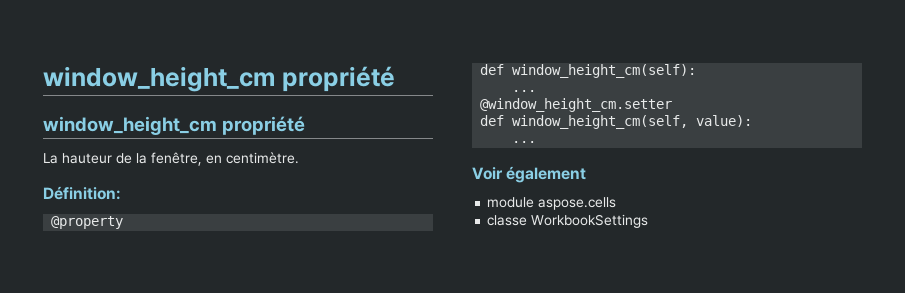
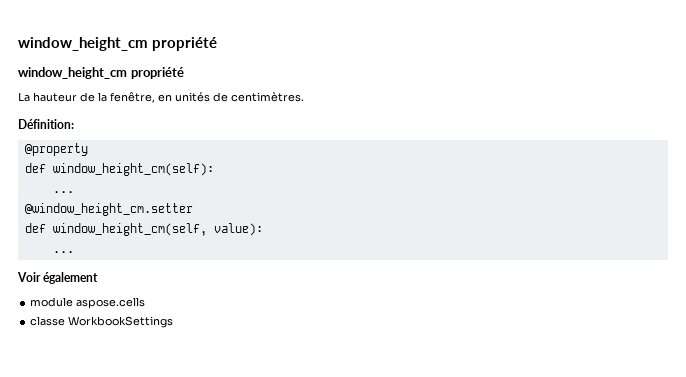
- La hauteur de la fenêtre, en centimètre.
+ La hauteur de la fenêtre, en unités de centimètres.

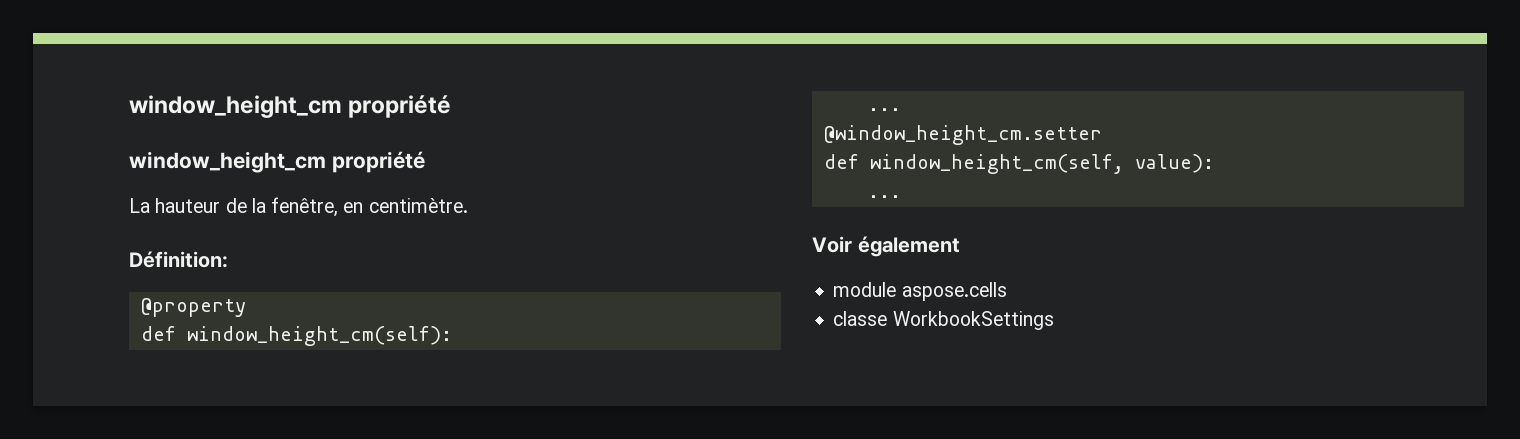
- La hauteur de la fenêtre, en unités de centimètres.
+ La hauteur de la fenêtre, en centimètre.

